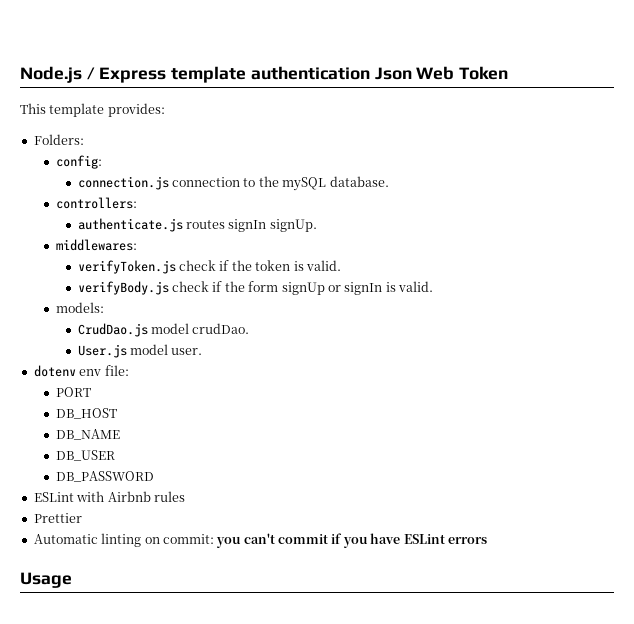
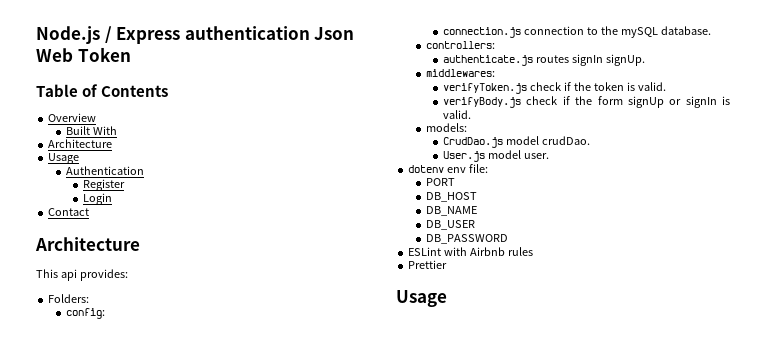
- Node.js / Express template authentication Json Web Token
+ Node.js / Express authentication Json Web Token
+ Table of Contents
+ Overview
+ Built With
+ Architecture
+ Usage
+ Authentication
+ Register
+ Login
+ Contact
+ Architecture
- This template provides:
+ This api provides:
- Automatic linting on commit: you can't commit if you have ESLint errors

